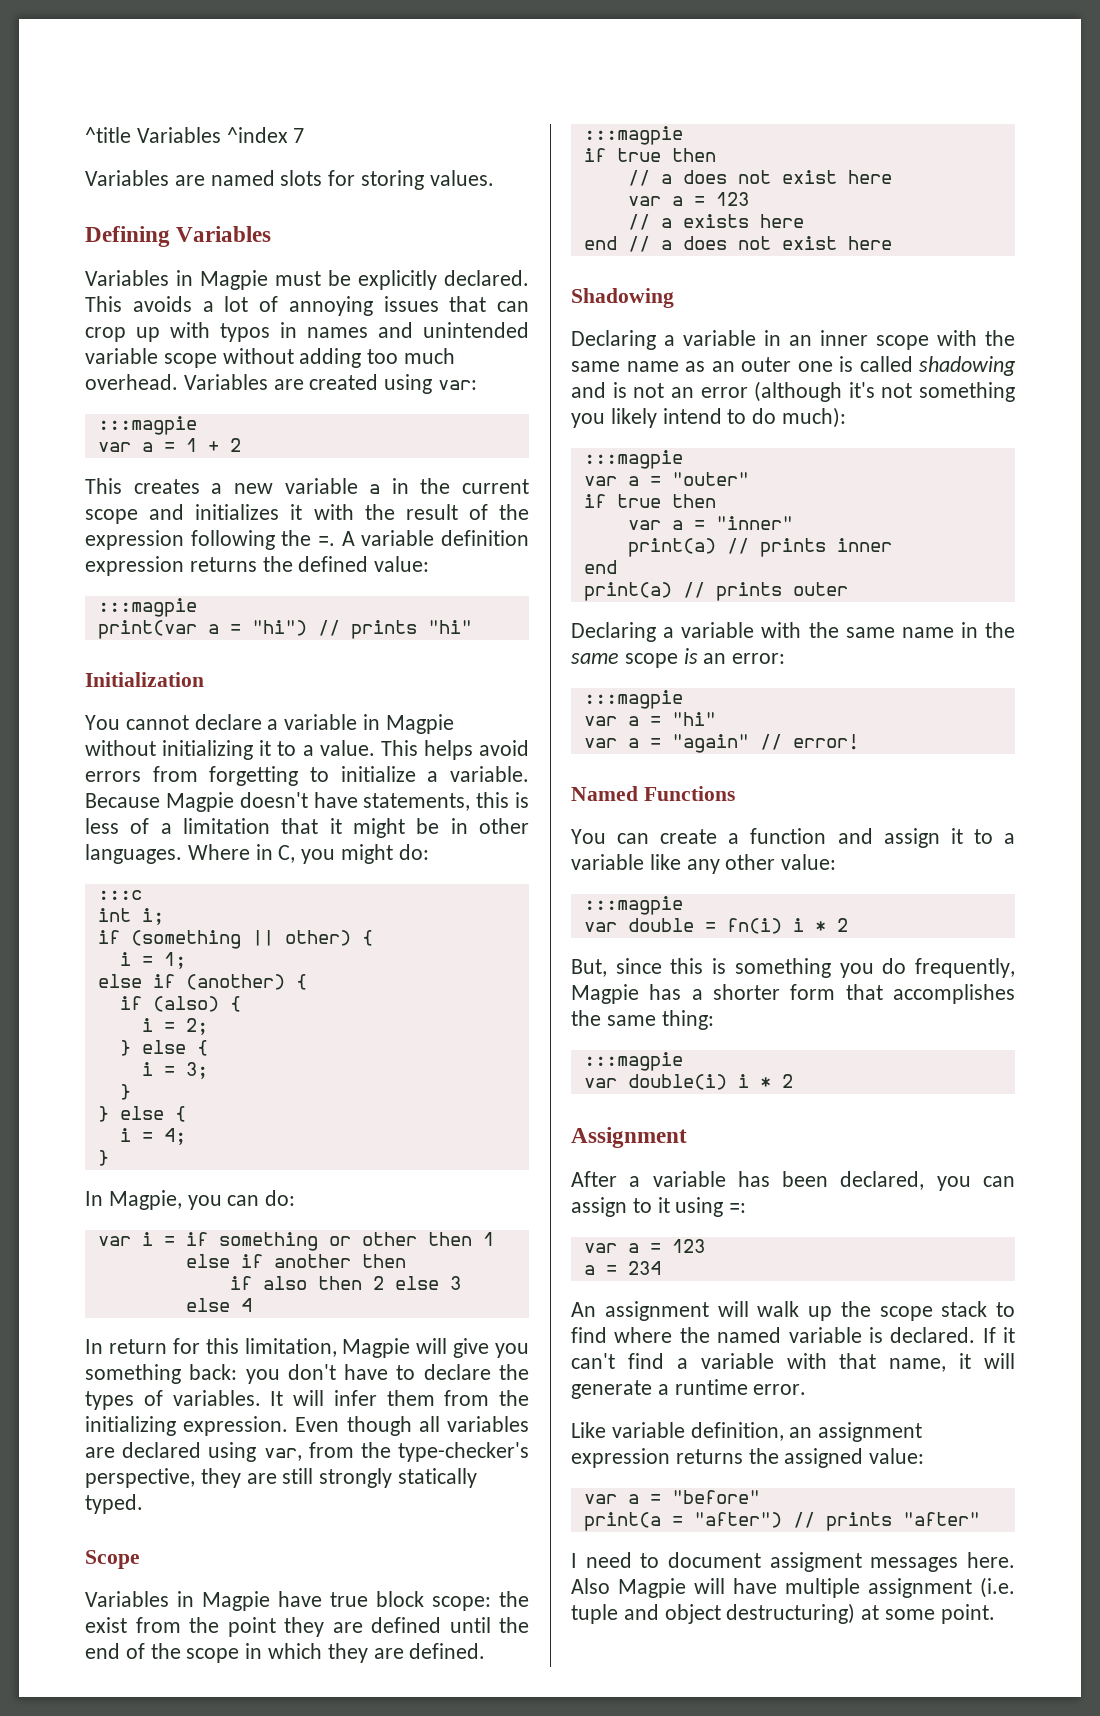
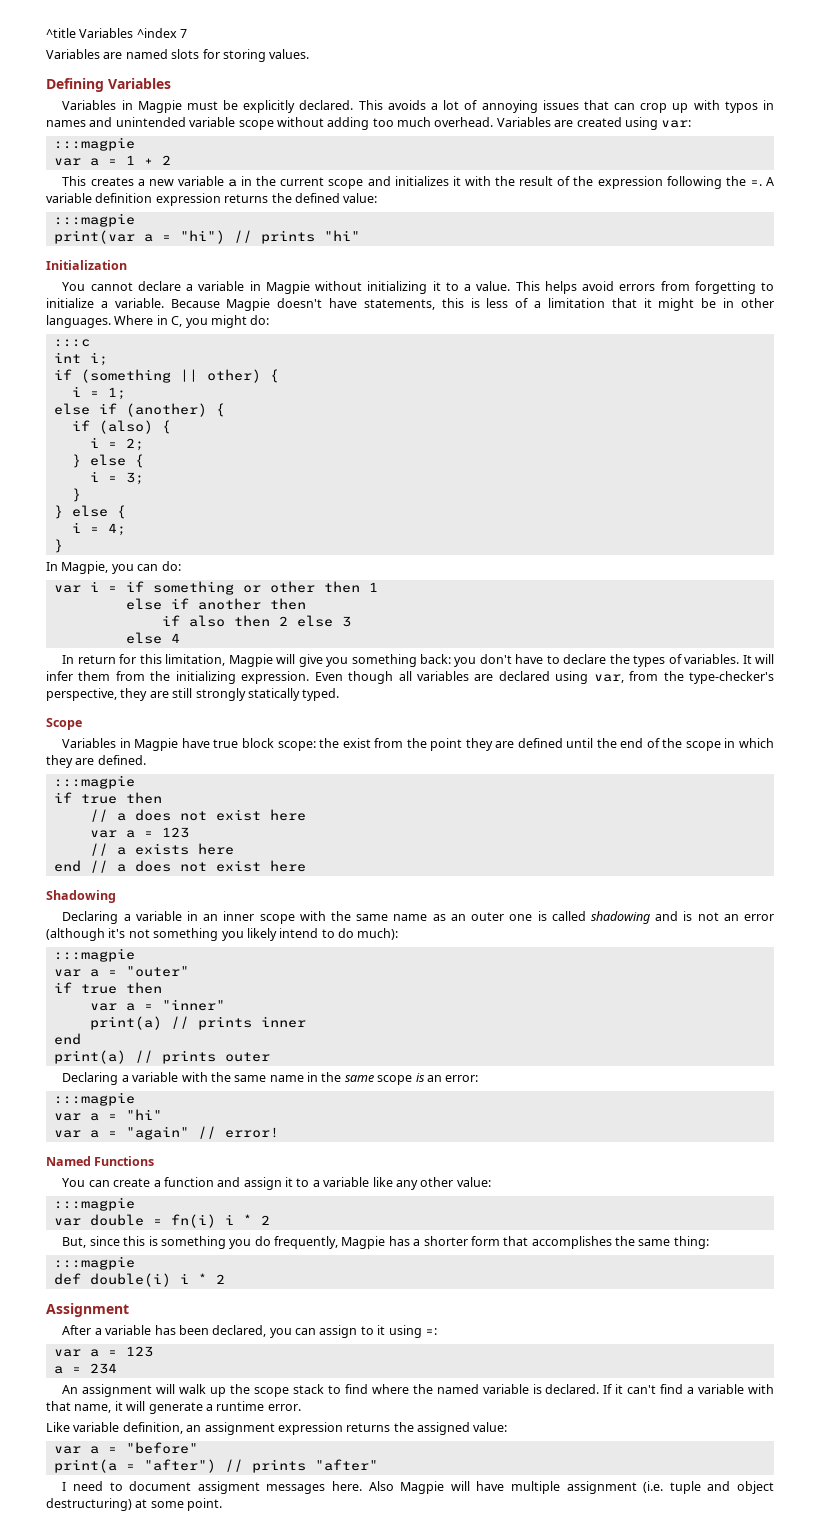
- var double(i) i * 2
+ def double(i) i * 2

